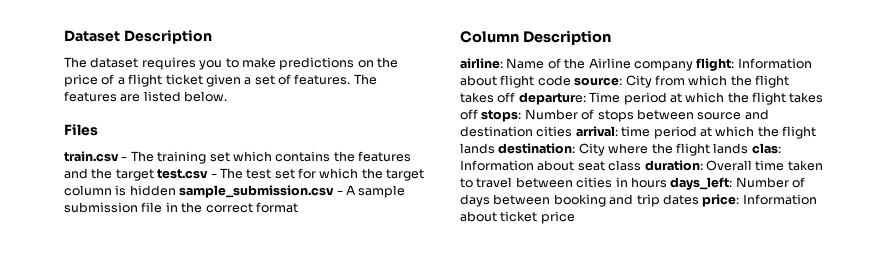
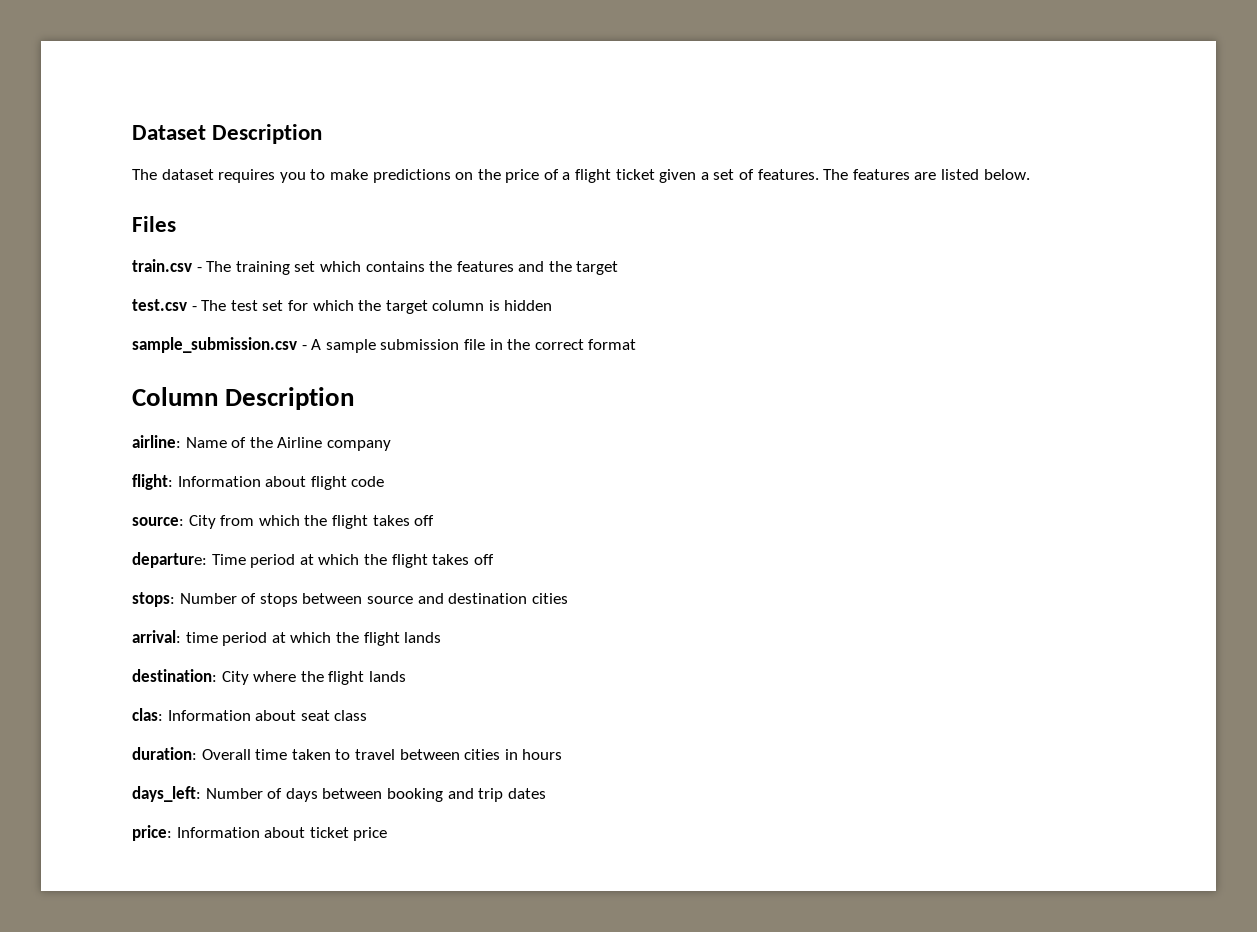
- train.csv - The training set which contains the features and the target test.csv - The test set for which the target column is hidden sample_submission.csv - A sample submission file in the correct format
+ train.csv - The training set which contains the features and the target
+ test.csv - The test set for which the target column is hidden
+ sample_submission.csv - A sample submission file in the correct format
- Name of the Airline company flight:
+ Name of the Airline company
+ flight:
- Information about flight code source:
+ Information about flight code
+ source:
- City from which the flight takes off departure:
+ City from which the flight takes off
+ departure:
- Time period at which the flight takes off stops:
+ Time period at which the flight takes off
+ stops:
- Number of stops between source and destination cities arrival:
+ Number of stops between source and destination cities
+ arrival:
- time period at which the flight lands destination:
+ time period at which the flight lands
+ destination:
- City where the flight lands clas:
+ City where the flight lands
+ clas:
- Information about seat class duration:
+ Information about seat class
+ duration:
- Overall time taken to travel between cities in hours days_left:
+ Overall time taken to travel between cities in hours
+ days_left:
- Number of days between booking and trip dates price:
+ Number of days between booking and trip dates
+ price:

